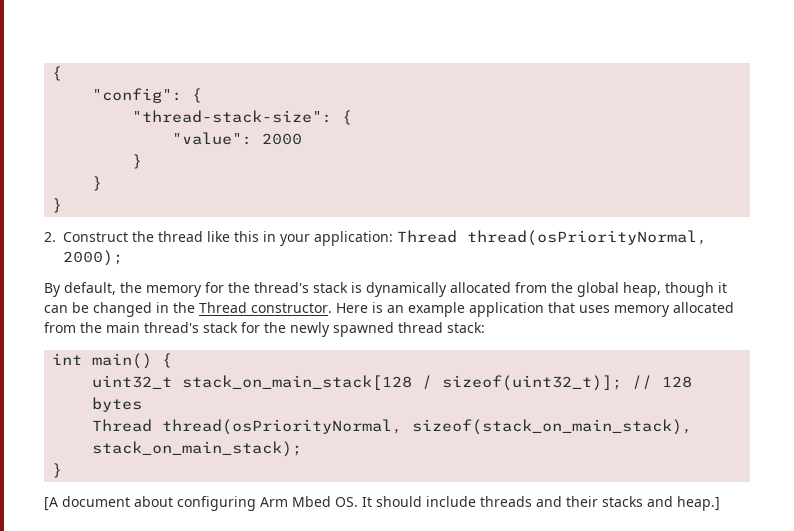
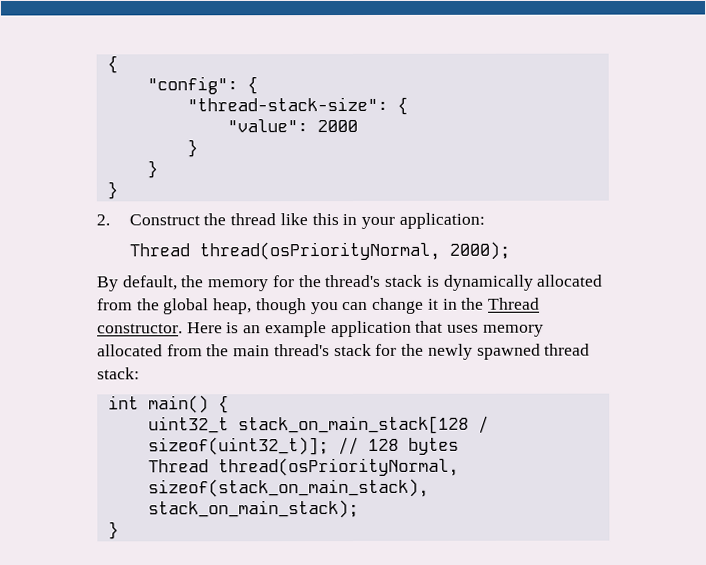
- 2. Construct the thread like this in your application: Thread thread(osPriorityNormal, 2000);
+ 2. Construct the thread like this in your application:
+ Thread thread(osPriorityNormal, 2000);
- By default, the memory for the thread's stack is dynamically allocated from the global heap, though it can be changed in the Thread constructor.
+ By default, the memory for the thread's stack is dynamically allocated from the global heap, though you can change it in the Thread constructor.
- [A document about configuring Arm Mbed OS. It should include threads and their stacks and heap.]

